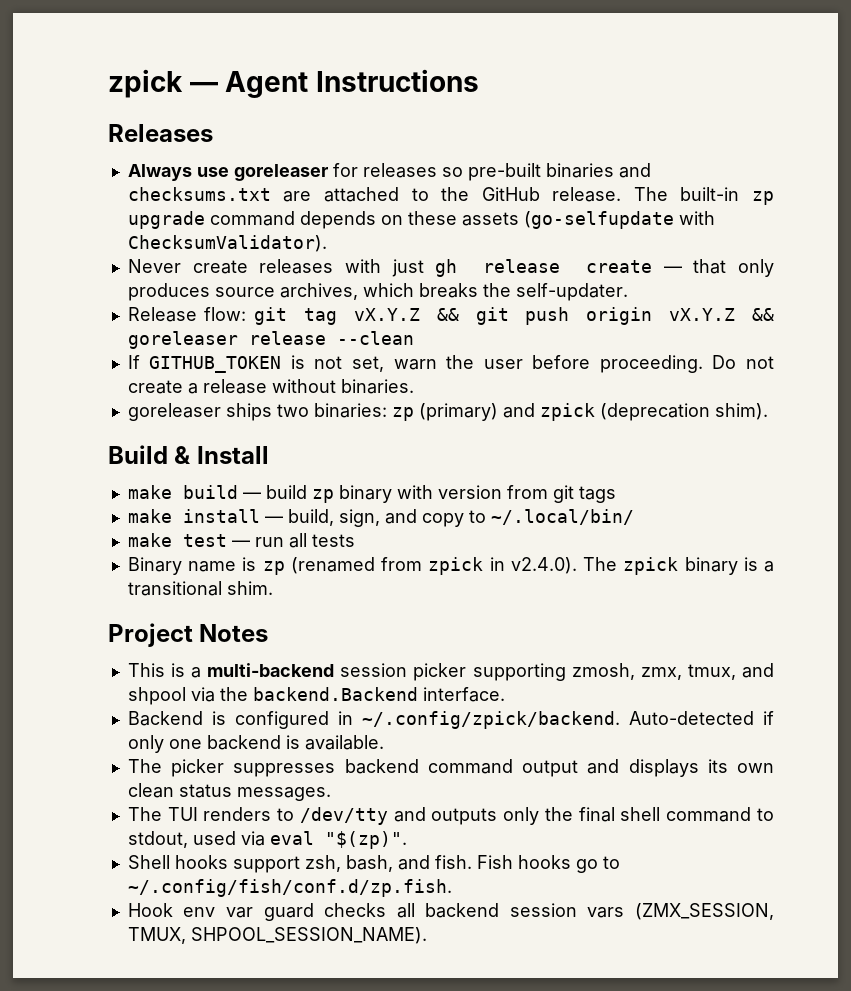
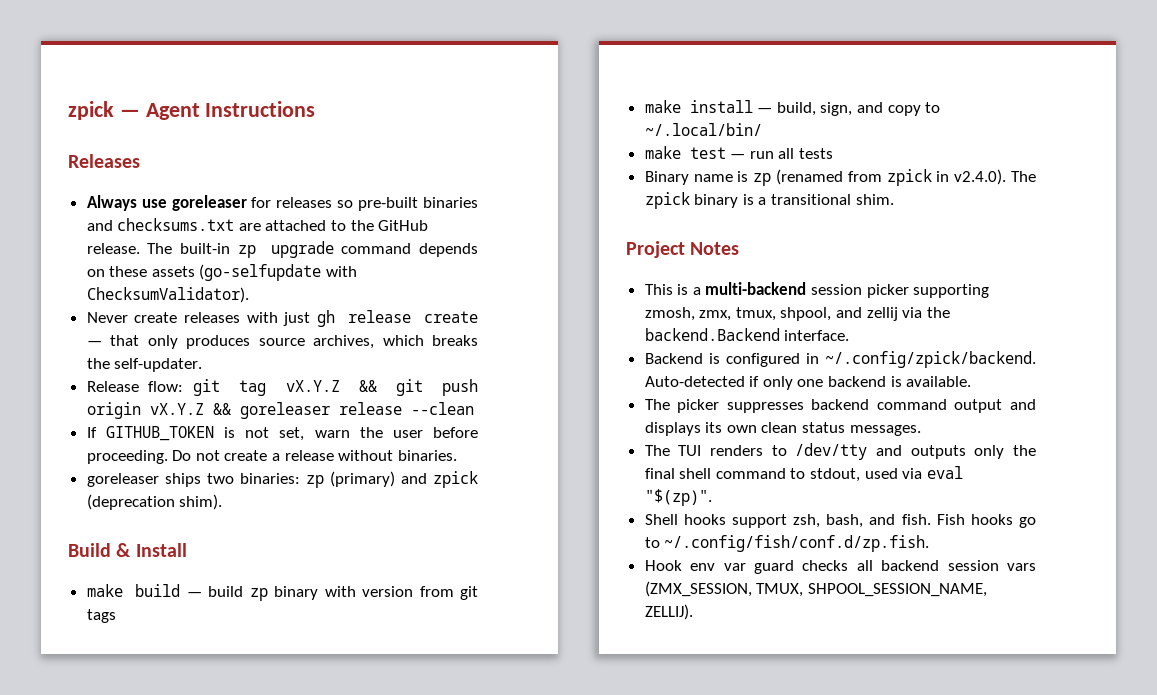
- This is a multi-backend session picker supporting zmosh, zmx, tmux, and shpool via the backend.Backend interface.
+ This is a multi-backend session picker supporting zmosh, zmx, tmux, shpool, and zellij via the backend.Backend interface.
- Hook env var guard checks all backend session vars (ZMX_SESSION, TMUX, SHPOOL_SESSION_NAME).
+ Hook env var guard checks all backend session vars (ZMX_SESSION, TMUX, SHPOOL_SESSION_NAME, ZELLIJ).

